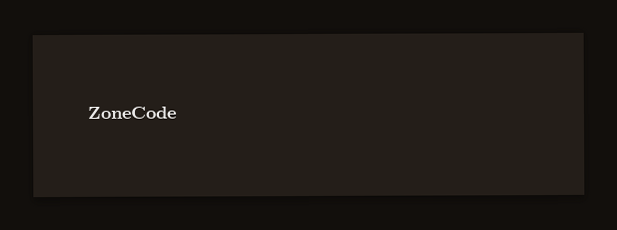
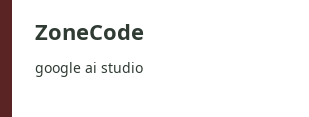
+ google ai studio

